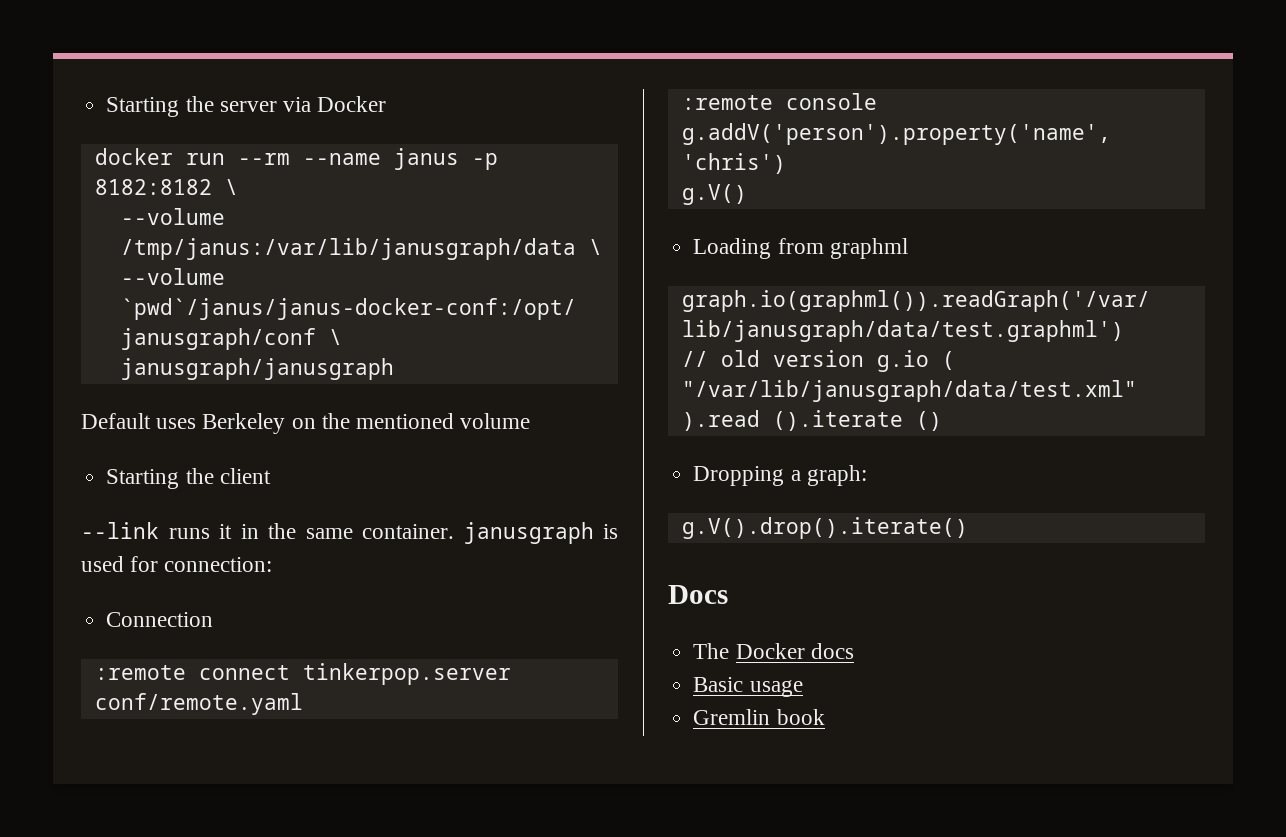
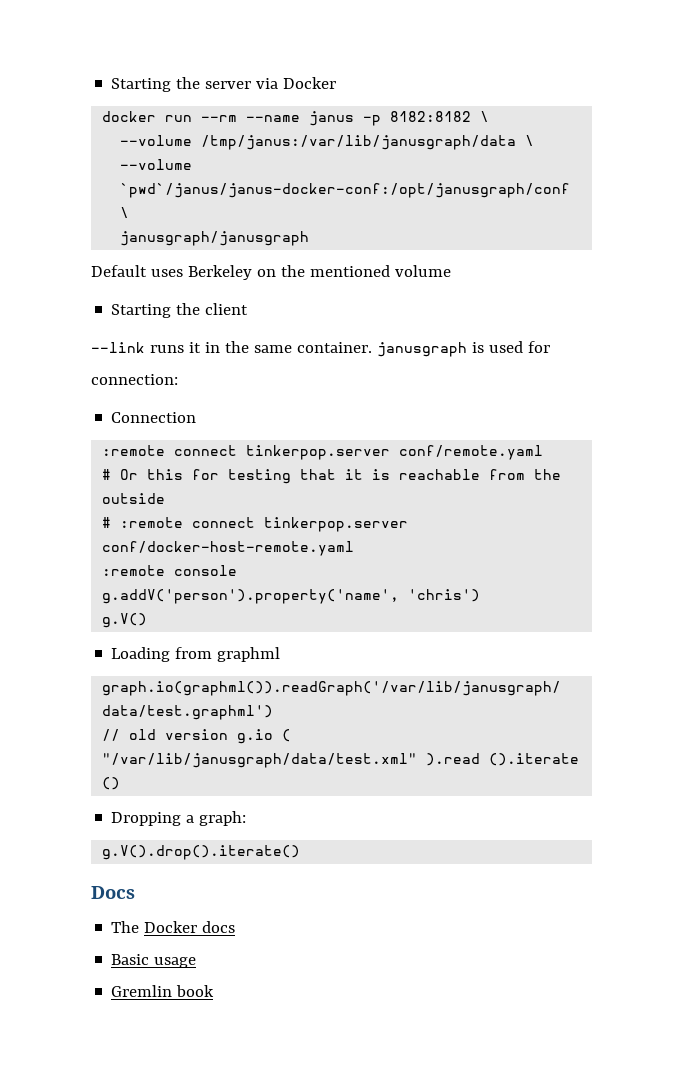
+ # Or this for testing that it is reachable from the outside
+ # :remote connect tinkerpop.server conf/docker-host-remote.yaml

